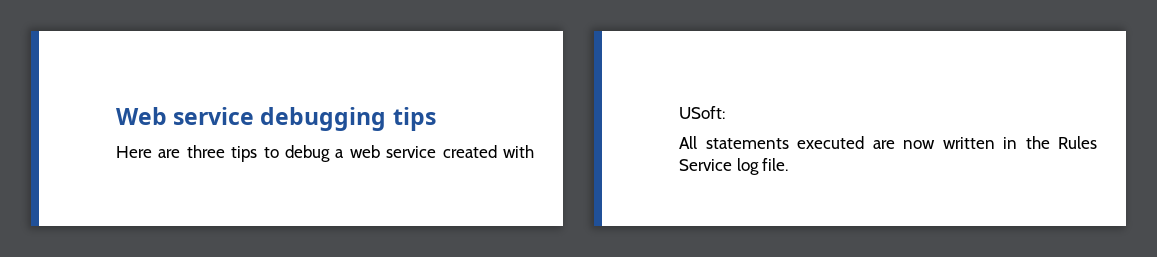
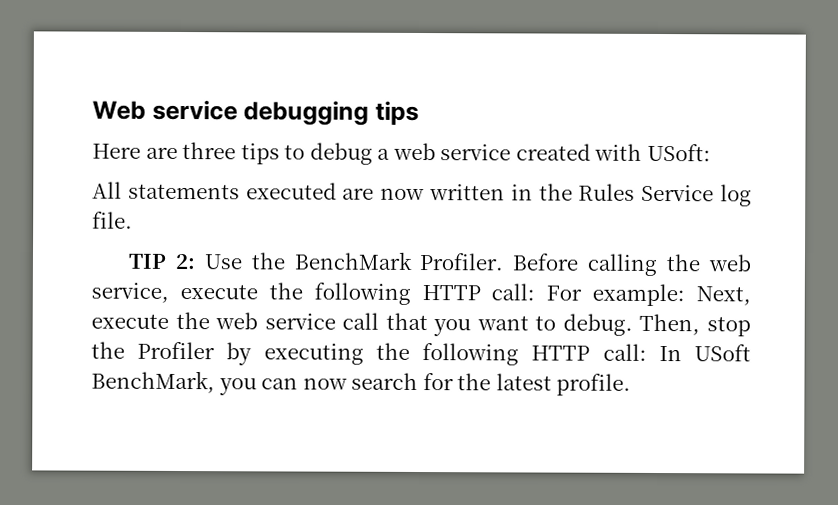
+ TIP 2: Use the BenchMark Profiler. Before calling the web service, execute the following HTTP call: For example: Next, execute the web service call that you want to debug. Then, stop the Profiler by executing the following HTTP call: In USoft BenchMark, you can now search for the latest profile.

